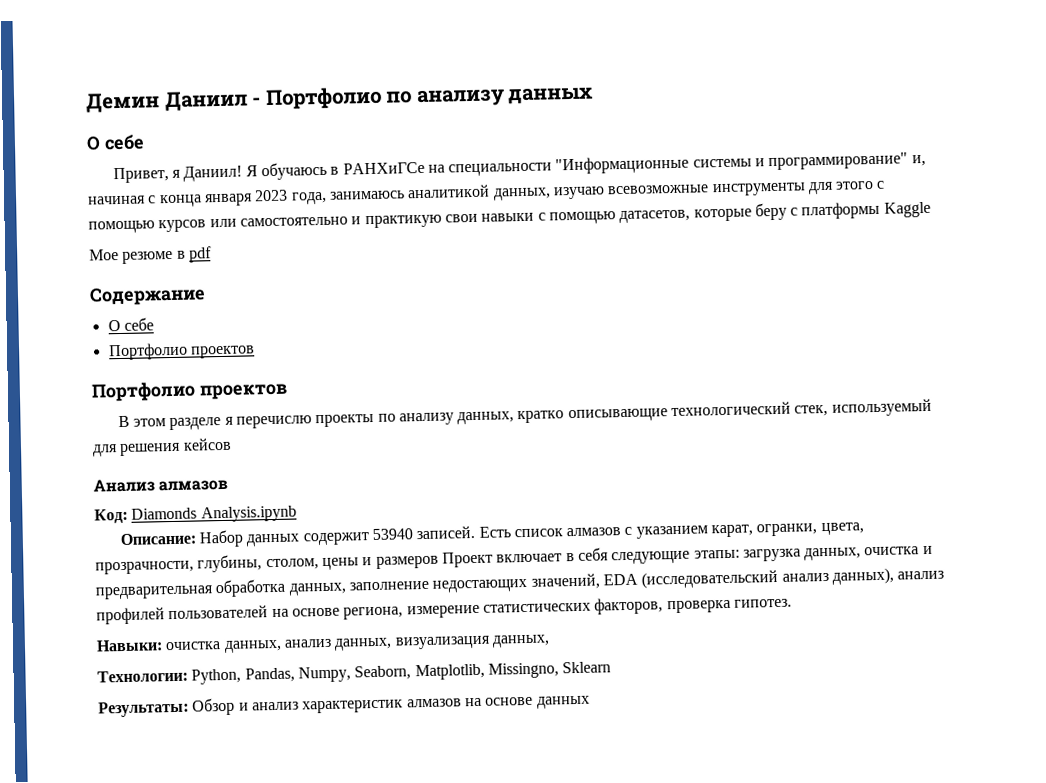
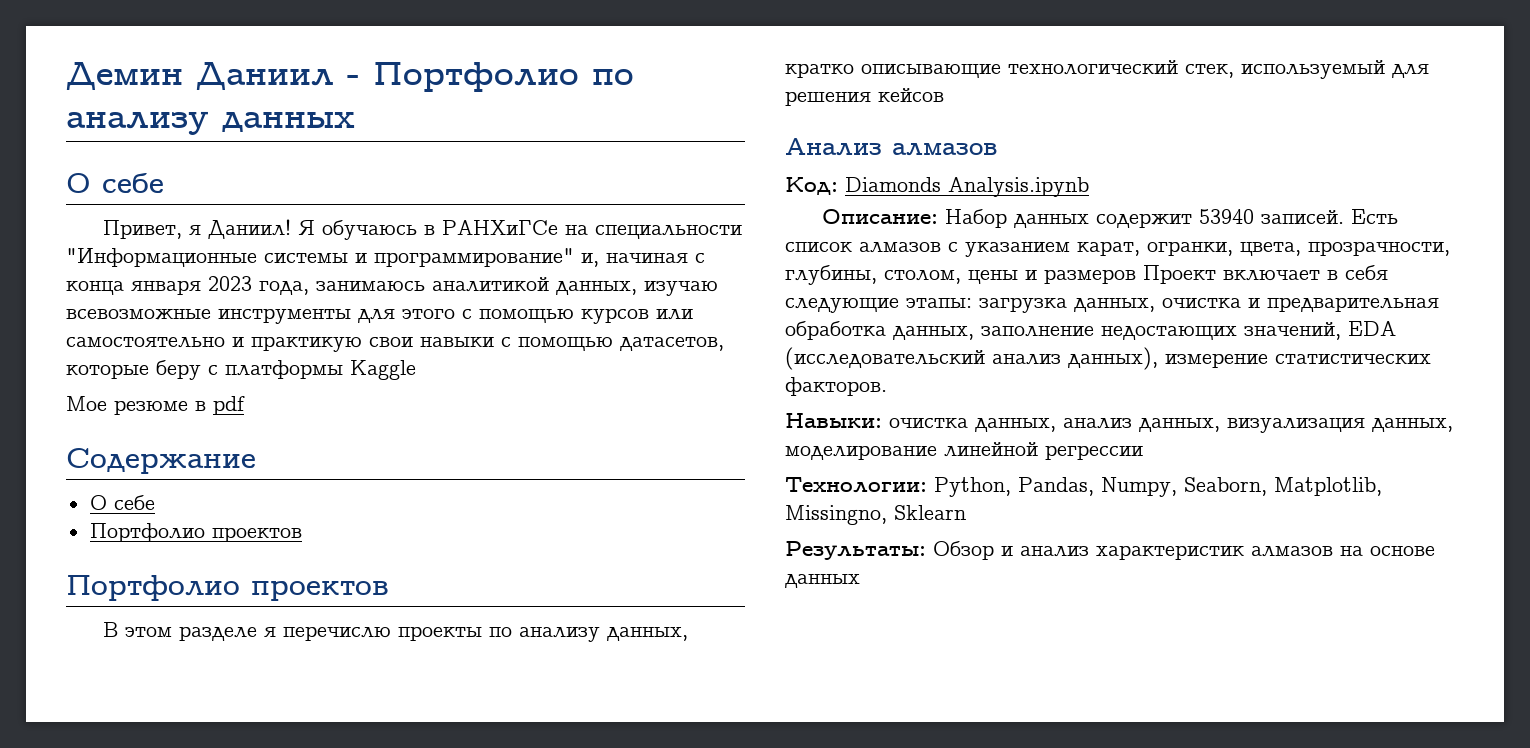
- Есть список алмазов с указанием карат, огранки, цвета, прозрачности, глубины, столом, цены и размеров Проект включает в себя следующие этапы: загрузка данных, очистка и предварительная обработка данных, заполнение недостающих значений, EDA (исследовательский анализ данных), анализ профилей пользователей на основе региона, измерение статистических факторов, проверка гипотез.
+ Есть список алмазов с указанием карат, огранки, цвета, прозрачности, глубины, столом, цены и размеров Проект включает в себя следующие этапы: загрузка данных, очистка и предварительная обработка данных, заполнение недостающих значений, EDA (исследовательский анализ данных), измерение статистических факторов.
- Навыки: очистка данных, анализ данных, визуализация данных,
+ Навыки: очистка данных, анализ данных, визуализация данных, моделирование линейной регрессии

